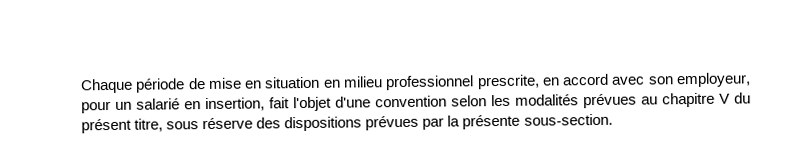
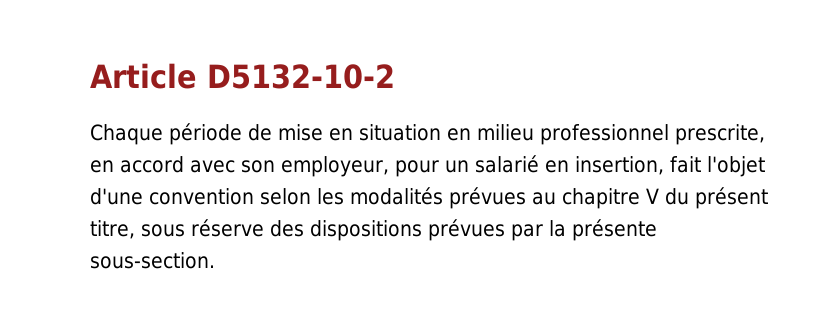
+ Article D5132-10-2

